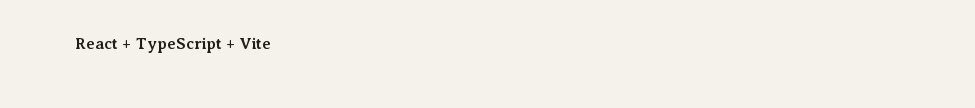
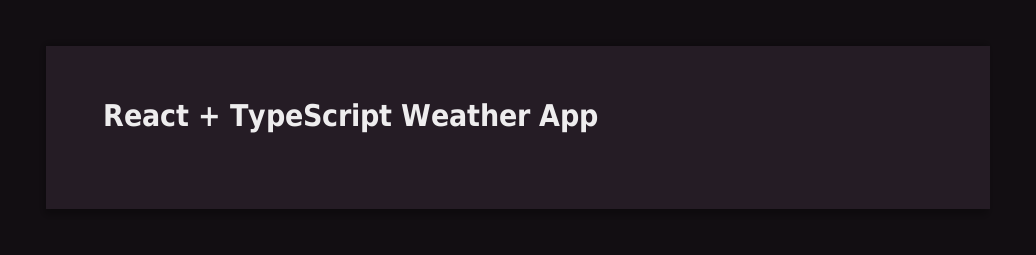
- React + TypeScript + Vite
+ React + TypeScript Weather App

